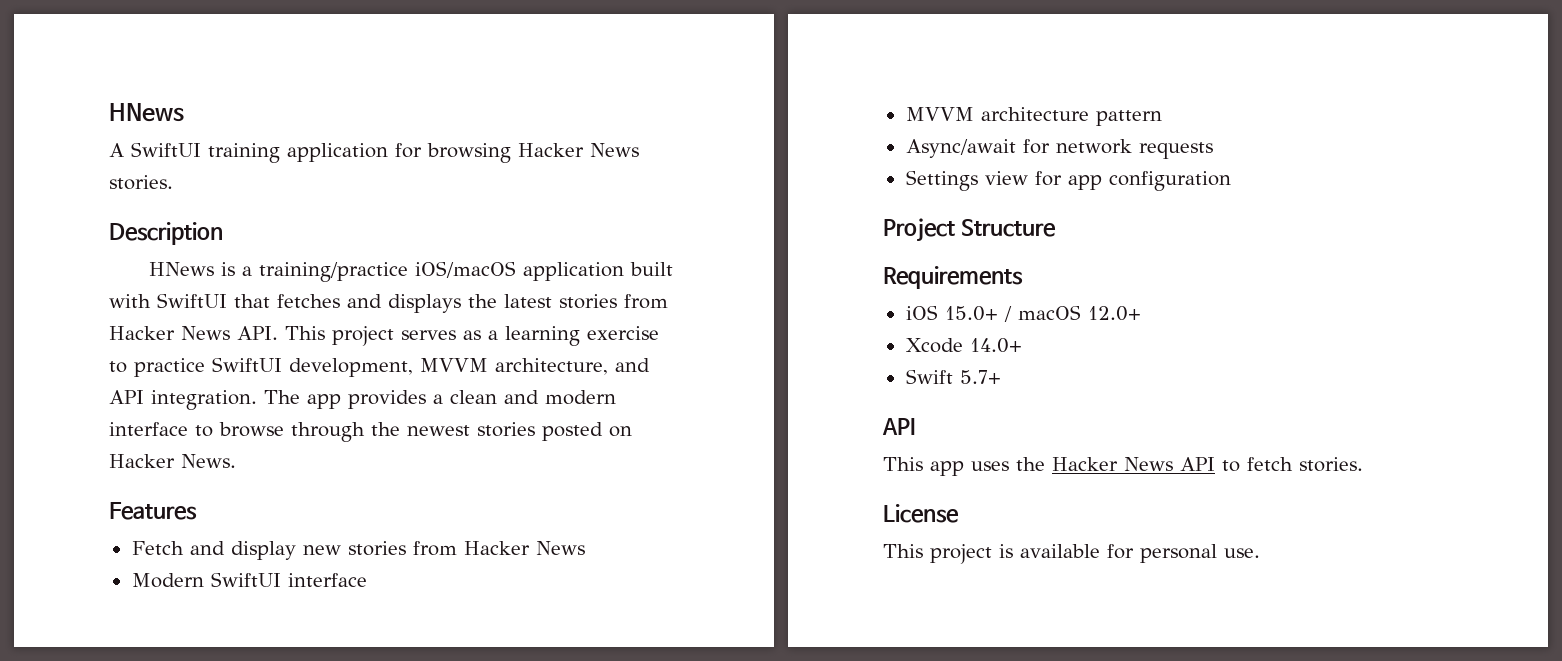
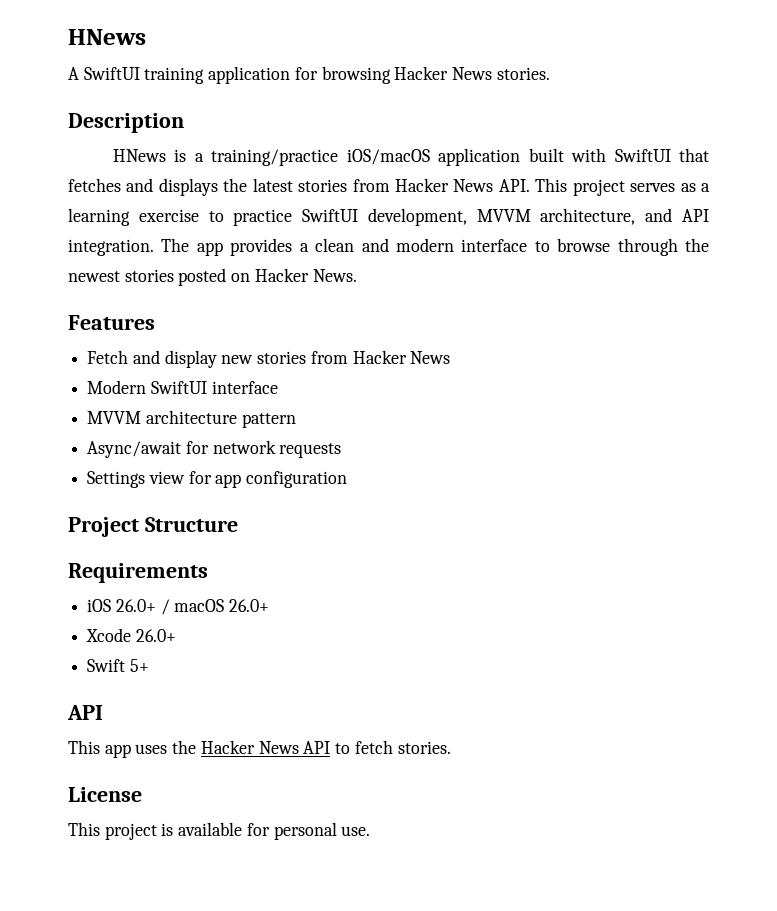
- iOS 15.0+ / macOS 12.0+
+ iOS 26.0+ / macOS 26.0+
- Xcode 14.0+
+ Xcode 26.0+
- Swift 5.7+
+ Swift 5+

